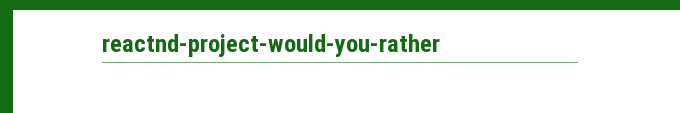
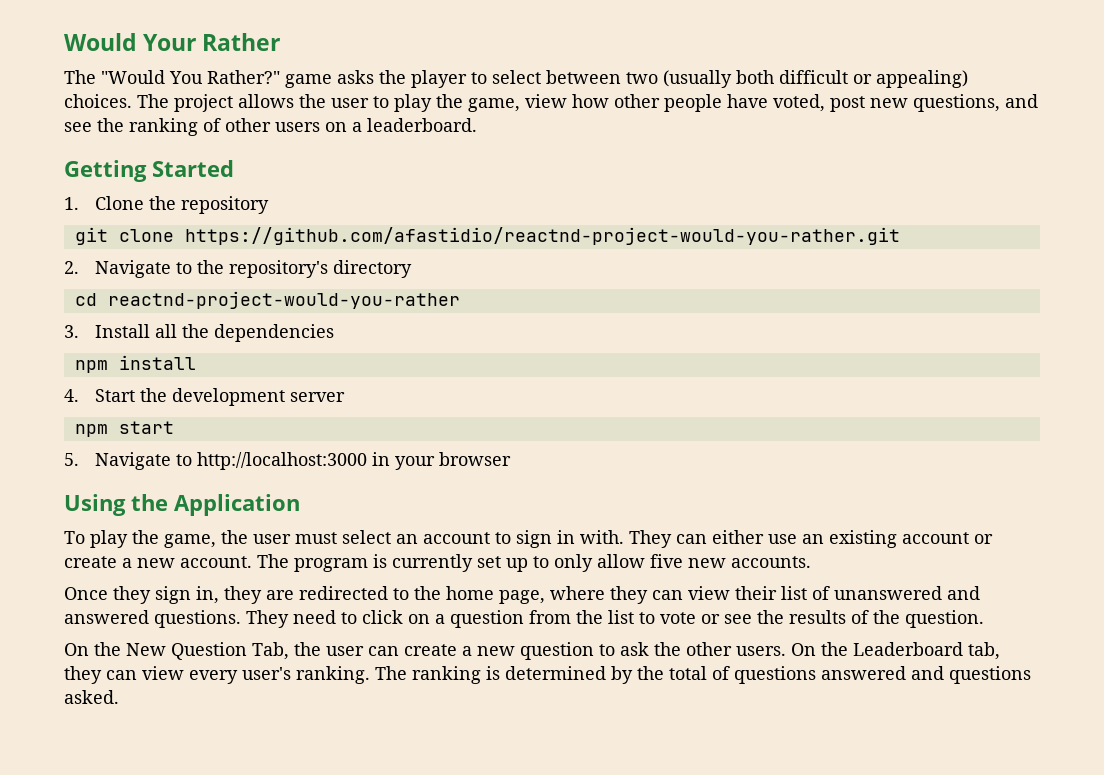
- reactnd-project-would-you-rather
+ Would Your Rather
+ The "Would You Rather?" game asks the player to select between two (usually both difficult or appealing) choices. The project allows the user to play the game, view how other people have voted, post new questions, and see the ranking of other users on a leaderboard.
+ Getting Started
+ 1. Clone the repository
+ git clone https://github.com/afastidio/reactnd-project-would-you-rather.git
+ 2. Navigate to the repository's directory
+ cd reactnd-project-would-you-rather
+ 3. Install all the dependencies
+ npm install
+ 4. Start the development server
+ npm start
+ 5. Navigate to http://localhost:3000 in your browser
+ Using the Application
+ To play the game, the user must select an account to sign in with. They can either use an existing account or create a new account. The program is currently set up to only allow five new accounts.
+ Once they sign in, they are redirected to the home page, where they can view their list of unanswered and answered questions. They need to click on a question from the list to vote or see the results of the question.
+ On the New Question Tab, the user can create a new question to ask the other users. On the Leaderboard tab, they can view every user's ranking. The ranking is determined by the total of questions answered and questions asked.

